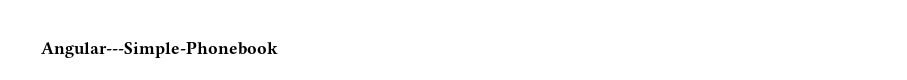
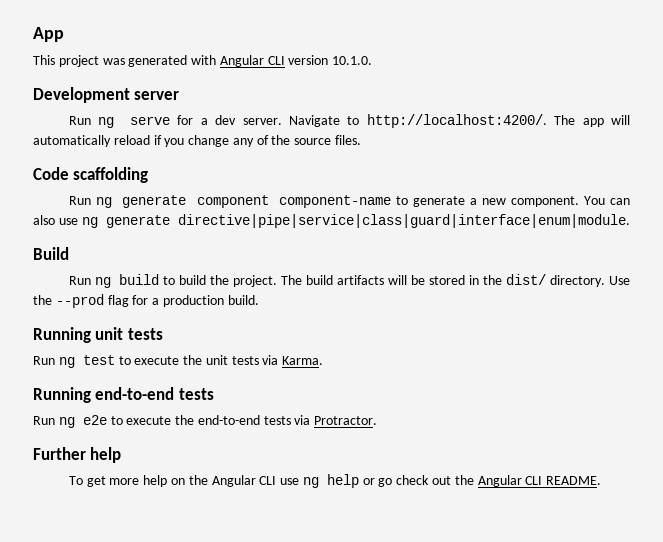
- Angular---Simple-Phonebook
+ App
+ This project was generated with Angular CLI version 10.1.0.
+ Development server
+ Run ng serve for a dev server. Navigate to http://localhost:4200/. The app will automatically reload if you change any of the source files.
+ Code scaffolding
+ Run ng generate component component-name to generate a new component. You can also use ng generate directive|pipe|service|class|guard|interface|enum|module.
+ Build
+ Run ng build to build the project. The build artifacts will be stored in the dist/ directory. Use the --prod flag for a production build.
+ Running unit tests
+ Run ng test to execute the unit tests via Karma.
+ Running end-to-end tests
+ Run ng e2e to execute the end-to-end tests via Protractor.
+ Further help
+ To get more help on the Angular CLI use ng help or go check out the Angular CLI README.

